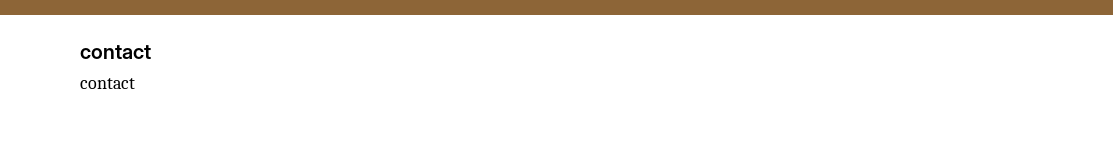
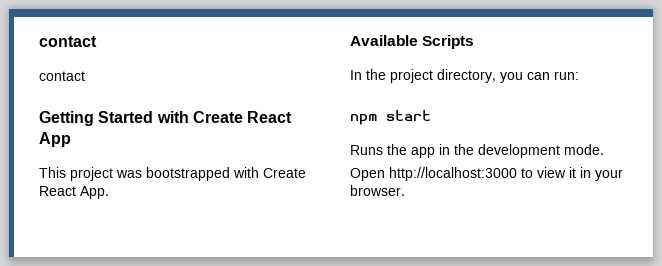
+ Getting Started with Create React App
+ This project was bootstrapped with Create React App.
+ Available Scripts
+ In the project directory, you can run:
+ npm start
+ Runs the app in the development mode.
+ Open http://localhost:3000 to view it in your browser.

